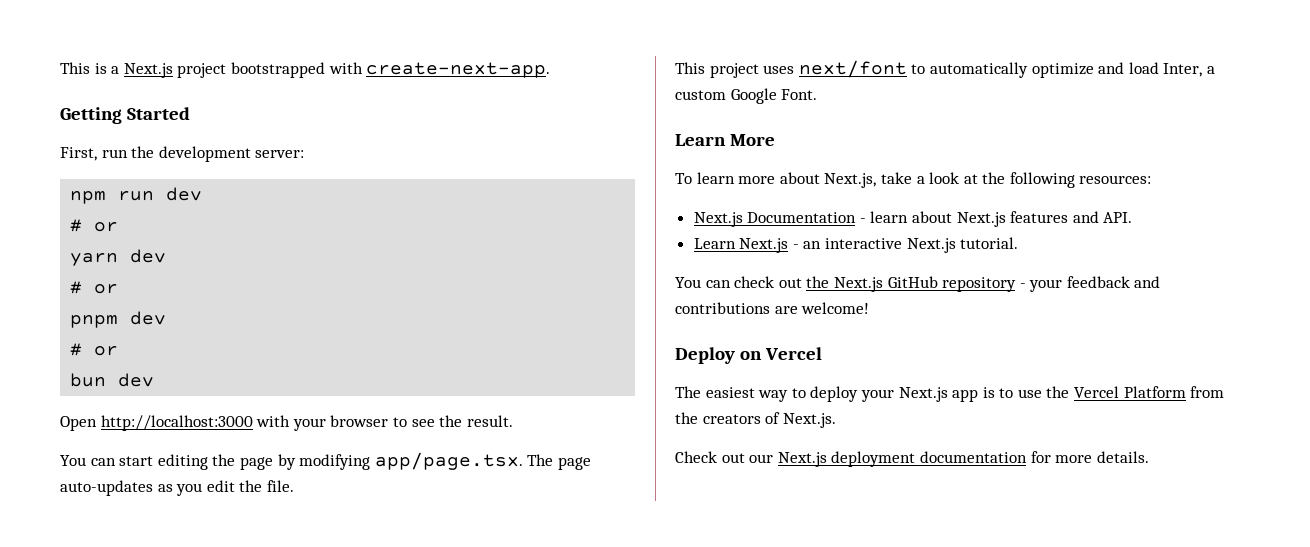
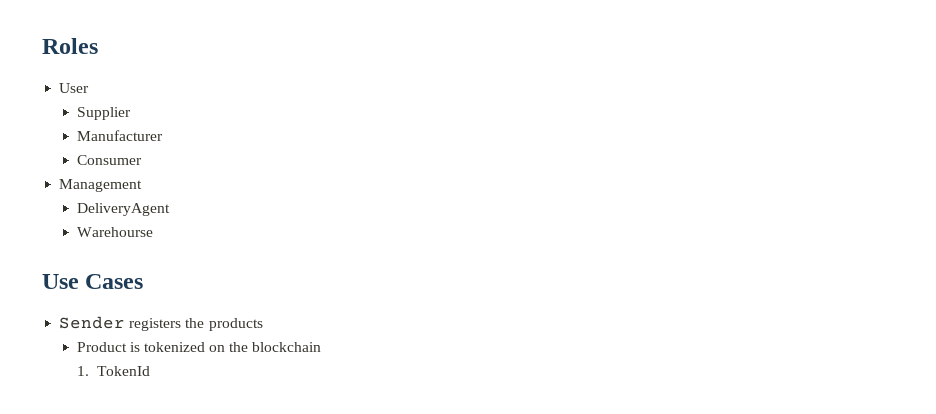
- This is a Next.js project bootstrapped with create-next-app.
- Getting Started
- First, run the development server:
- npm run dev
- # or
- yarn dev
- # or
- pnpm dev
- # or
- bun dev
- Open http://localhost:3000 with your browser to see the result.
- You can start editing the page by modifying app/page.tsx. The page auto-updates as you edit the file.
- This project uses next/font to automatically optimize and load Inter, a custom Google Font.
- Learn More
- To learn more about Next.js, take a look at the following resources:
- Next.js Documentation - learn about Next.js features and API.
- Learn Next.js - an interactive Next.js tutorial.
- You can check out the Next.js GitHub repository - your feedback and contributions are welcome!
- Deploy on Vercel
- The easiest way to deploy your Next.js app is to use the Vercel Platform from the creators of Next.js.
- Check out our Next.js deployment documentation for more details.
+ Roles
+ User
+ Supplier
+ Manufacturer
+ Consumer
+ Management
+ DeliveryAgent
+ Warehourse
+ Use Cases
+ Sender registers the products
+ Product is tokenized on the blockchain
+ 1. TokenId

